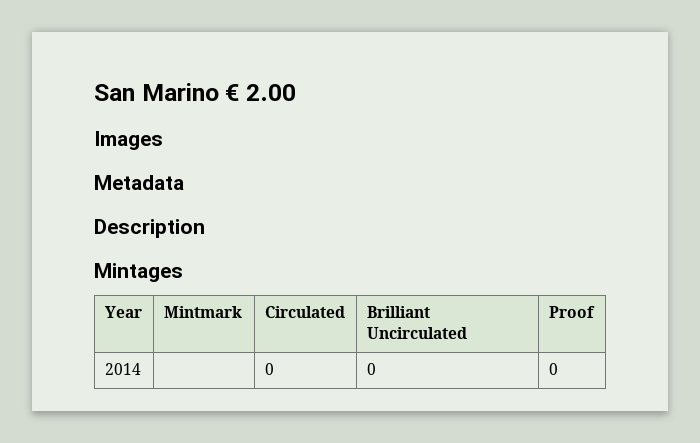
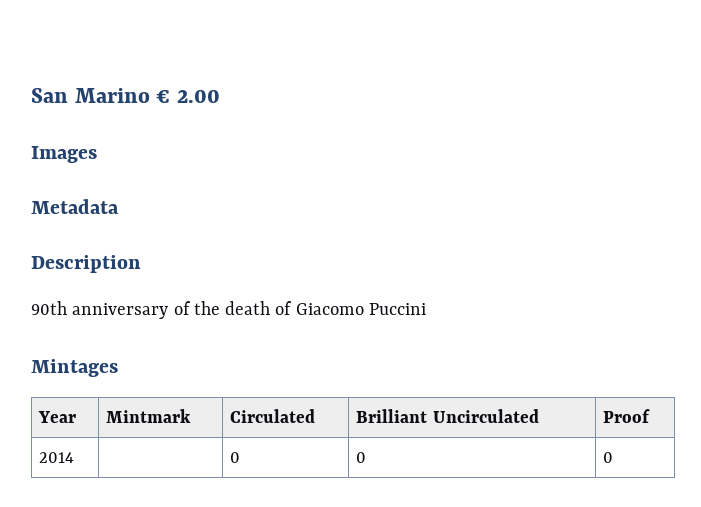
+ 90th anniversary of the death of Giacomo Puccini

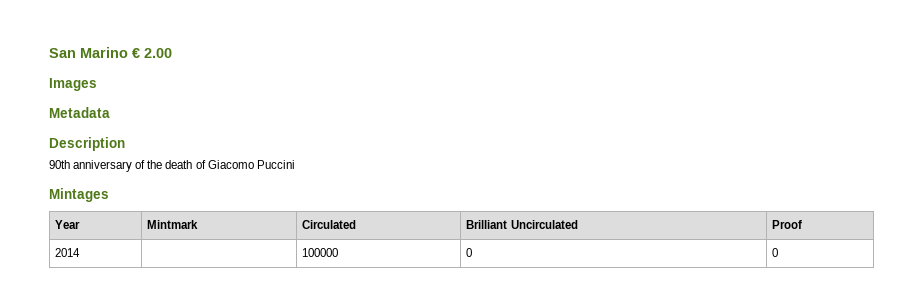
- 2014 | | 0 | 0 | 0
+ 2014 | | 100000 | 0 | 0

